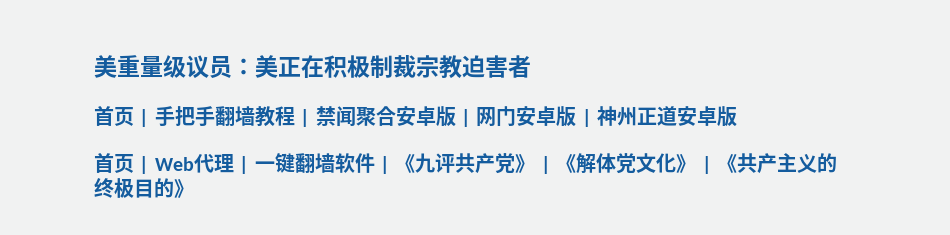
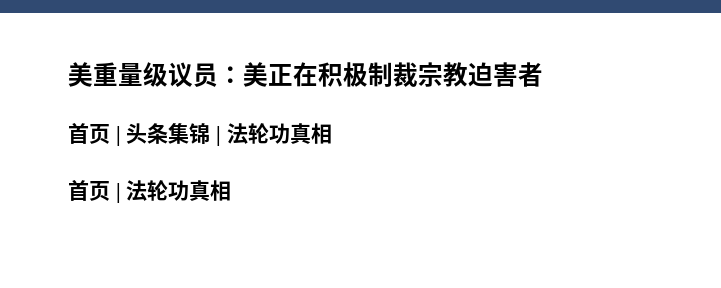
- 首页 | 手把手翻墙教程 | 禁闻聚合安卓版 | 网门安卓版 | 神州正道安卓版
- 首页 | Web代理 | 一键翻墙软件 | 《九评共产党》 | 《解体党文化》 | 《共产主义的终极目的》
+ 首页 | 头条集锦 | 法轮功真相
+ 首页 | 法轮功真相

